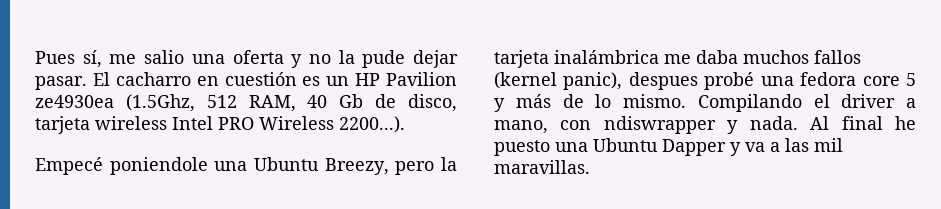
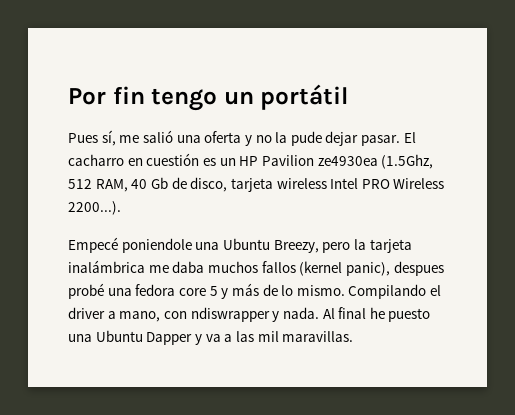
+ Por fin tengo un portátil
- Pues sí, me salio una oferta y no la pude dejar pasar.
+ Pues sí, me salió una oferta y no la pude dejar pasar.

